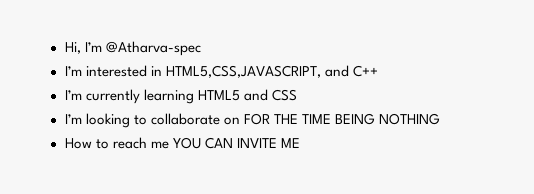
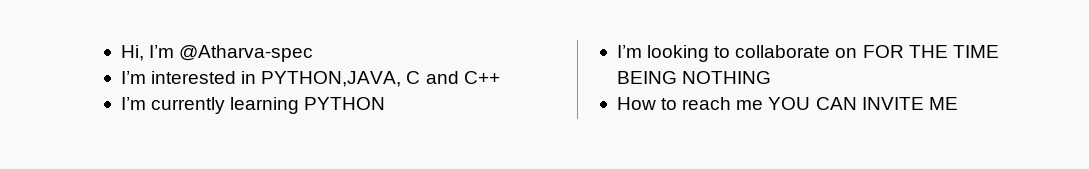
- I’m interested in HTML5,CSS,JAVASCRIPT, and C++
+ I’m interested in PYTHON,JAVA, C and C++
- I’m currently learning HTML5 and CSS
+ I’m currently learning PYTHON

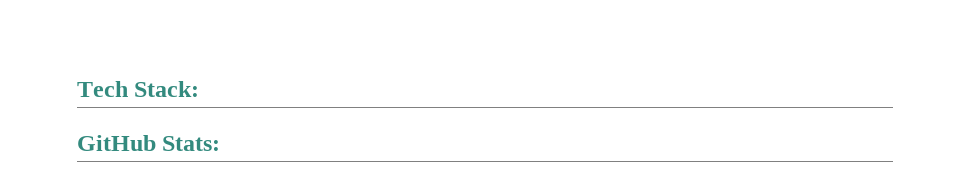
- Hi, I’m @Atharva-spec
- I’m interested in PYTHON,JAVA, C and C++
- I’m currently learning PYTHON
- I’m looking to collaborate on FOR THE TIME BEING NOTHING
- How to reach me YOU CAN INVITE ME
+ Tech Stack:
+ GitHub Stats:

